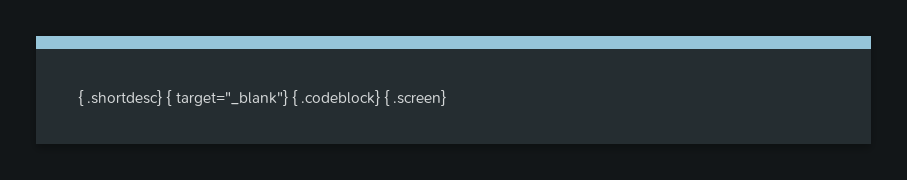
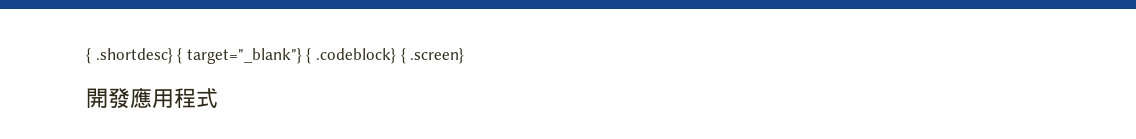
+ 開發應用程式

